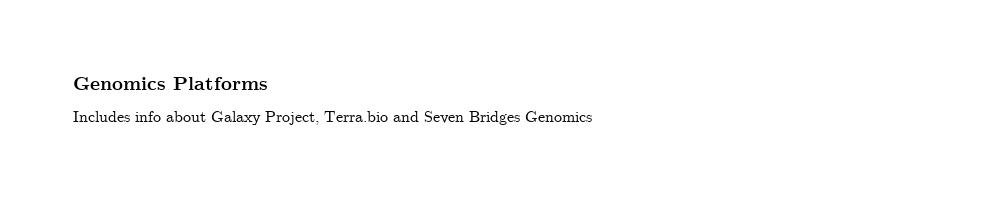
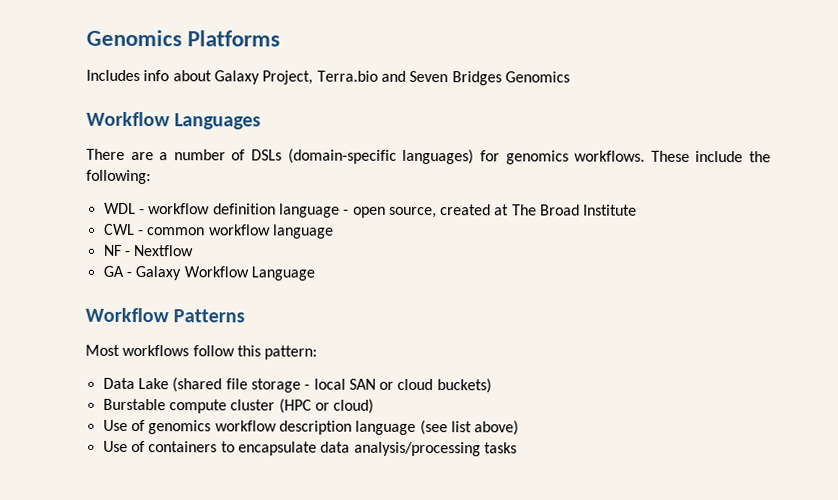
+ Workflow Languages
+ There are a number of DSLs (domain-specific languages) for genomics workflows. These include the following:
+ WDL - workflow definition language - open source, created at The Broad Institute
+ CWL - common workflow language
+ NF - Nextflow
+ GA - Galaxy Workflow Language
+ Workflow Patterns
+ Most workflows follow this pattern:
+ Data Lake (shared file storage - local SAN or cloud buckets)
+ Burstable compute cluster (HPC or cloud)
+ Use of genomics workflow description language (see list above)
+ Use of containers to encapsulate data analysis/processing tasks

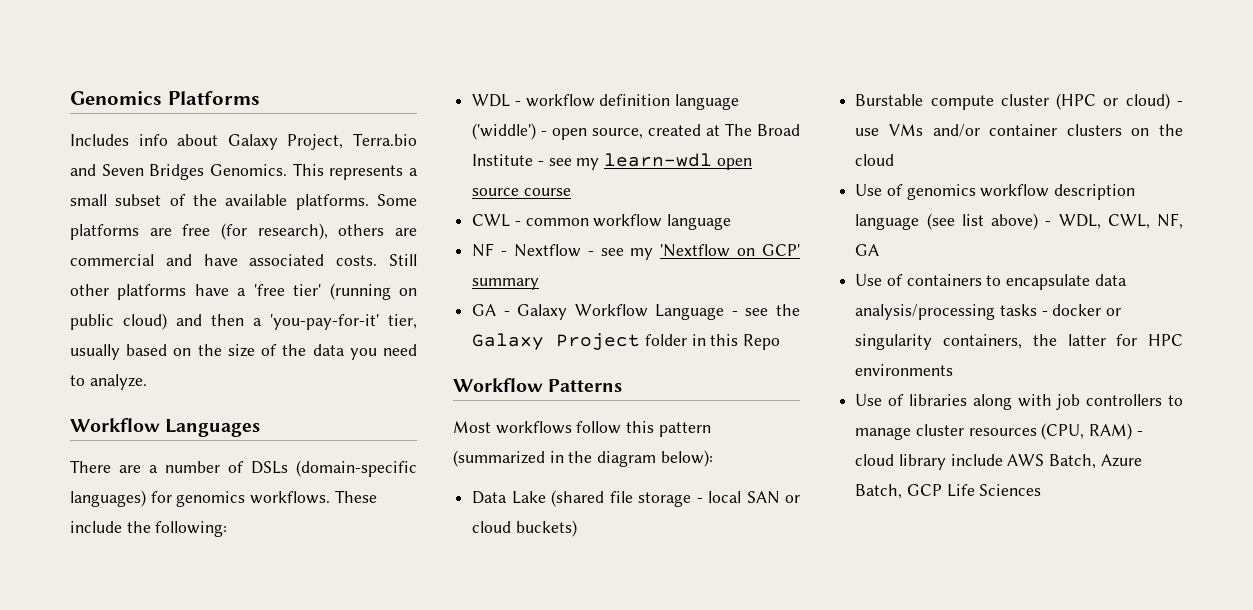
- Includes info about Galaxy Project, Terra.bio and Seven Bridges Genomics
+ Includes info about Galaxy Project, Terra.bio and Seven Bridges Genomics. This represents a small subset of the available platforms. Some platforms are free (for research), others are commercial and have associated costs. Still other platforms have a 'free tier' (running on public cloud) and then a 'you-pay-for-it' tier, usually based on the size of the data you need to analyze.
- WDL - workflow definition language - open source, created at The Broad Institute
+ WDL - workflow definition language ('widdle') - open source, created at The Broad Institute - see my learn-wdl open source course
- NF - Nextflow
+ NF - Nextflow - see my 'Nextflow on GCP' summary
- GA - Galaxy Workflow Language
+ GA - Galaxy Workflow Language - see the Galaxy Project folder in this Repo
- Most workflows follow this pattern:
+ Most workflows follow this pattern (summarized in the diagram below):
- Burstable compute cluster (HPC or cloud)
+ Burstable compute cluster (HPC or cloud) - use VMs and/or container clusters on the cloud
- Use of genomics workflow description language (see list above)
+ Use of genomics workflow description language (see list above) - WDL, CWL, NF, GA
- Use of containers to encapsulate data analysis/processing tasks
+ Use of containers to encapsulate data analysis/processing tasks - docker or singularity containers, the latter for HPC environments
+ Use of libraries along with job controllers to manage cluster resources (CPU, RAM) - cloud library include AWS Batch, Azure Batch, GCP Life Sciences

